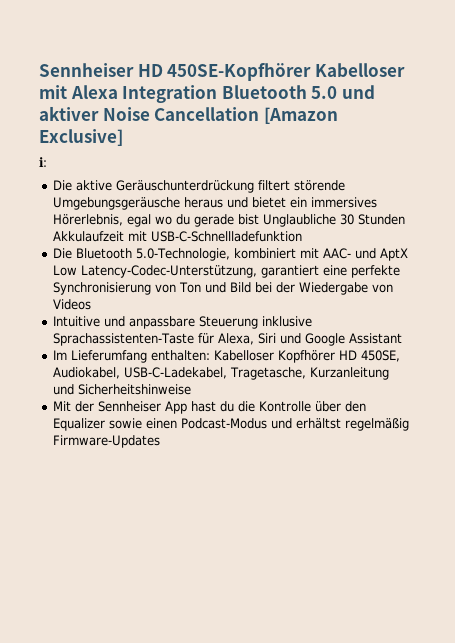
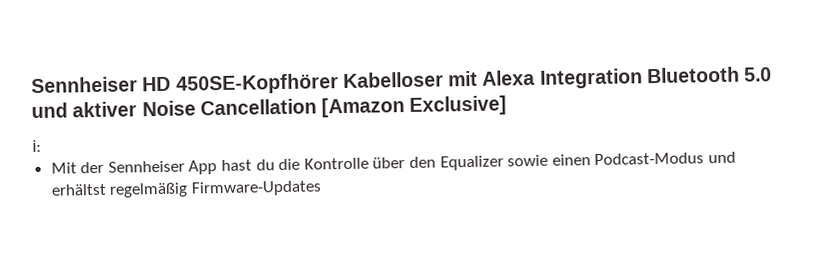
- Die aktive Geräuschunterdrückung filtert störende Umgebungsgeräusche heraus und bietet ein immersives Hörerlebnis, egal wo du gerade bist Unglaubliche 30 Stunden Akkulaufzeit mit USB-C-Schnellladefunktion
- Die Bluetooth 5.0-Technologie, kombiniert mit AAC- und AptX Low Latency-Codec-Unterstützung, garantiert eine perfekte Synchronisierung von Ton und Bild bei der Wiedergabe von Videos
- Intuitive und anpassbare Steuerung inklusive Sprachassistenten-Taste für Alexa, Siri und Google Assistant
- Im Lieferumfang enthalten: Kabelloser Kopfhörer HD 450SE, Audiokabel, USB-C-Ladekabel, Tragetasche, Kurzanleitung und Sicherheitshinweise

